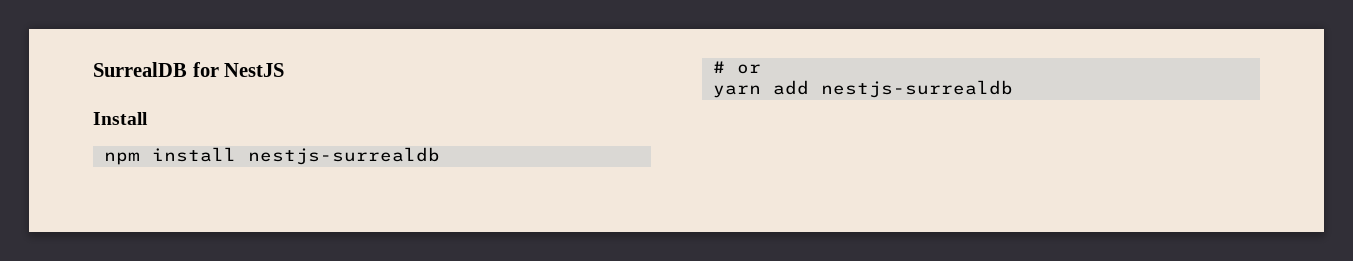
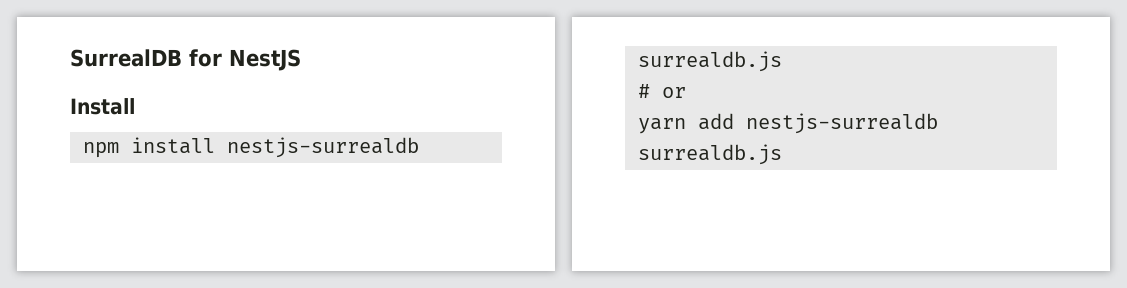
- npm install nestjs-surrealdb
+ npm install nestjs-surrealdb surrealdb.js
- yarn add nestjs-surrealdb
+ yarn add nestjs-surrealdb surrealdb.js

